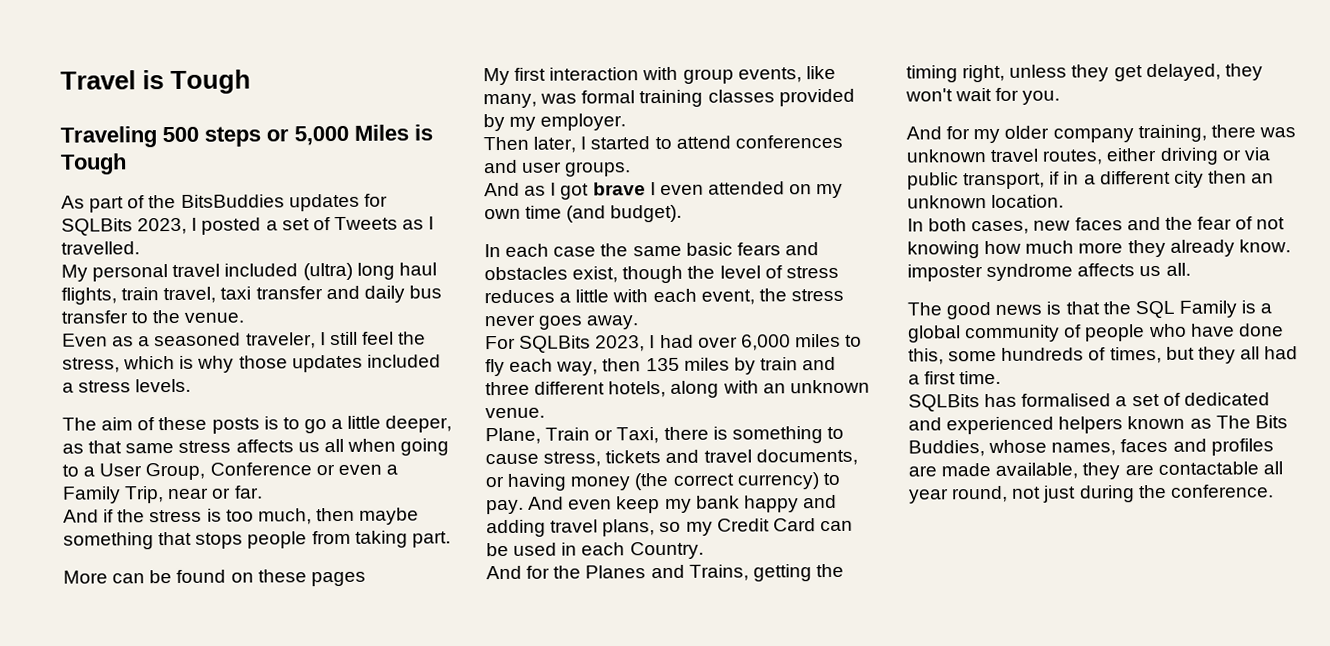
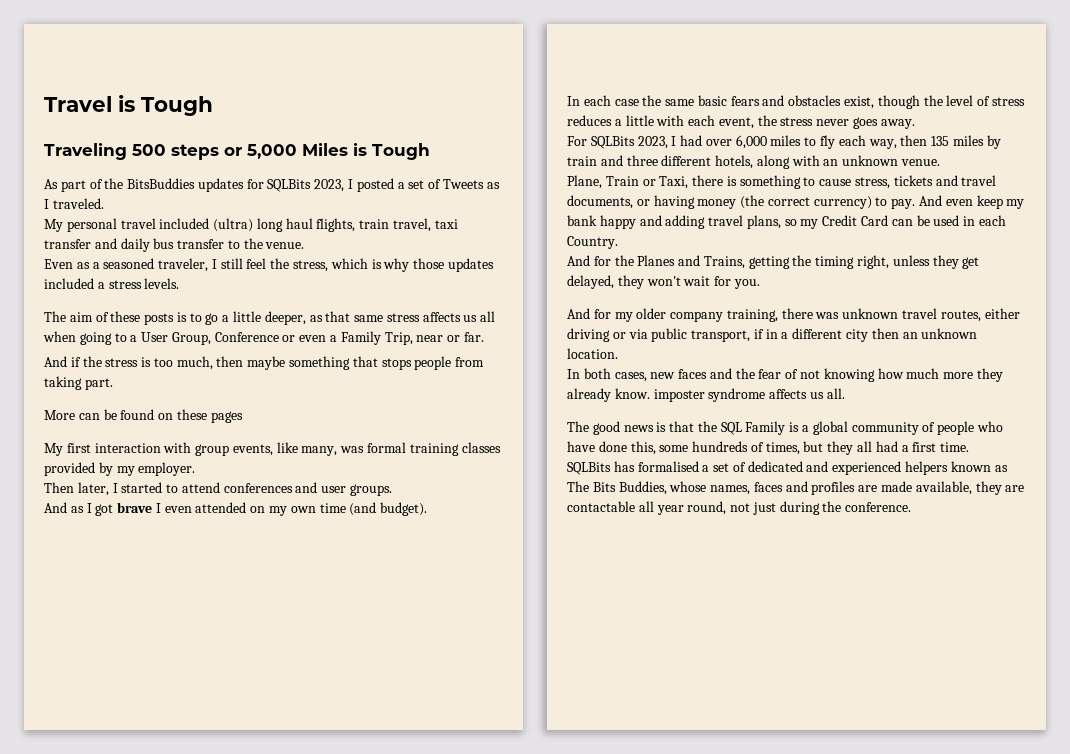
- As part of the BitsBuddies updates for SQLBits 2023, I posted a set of Tweets as I travelled.
+ As part of the BitsBuddies updates for SQLBits 2023, I posted a set of Tweets as I traveled.

